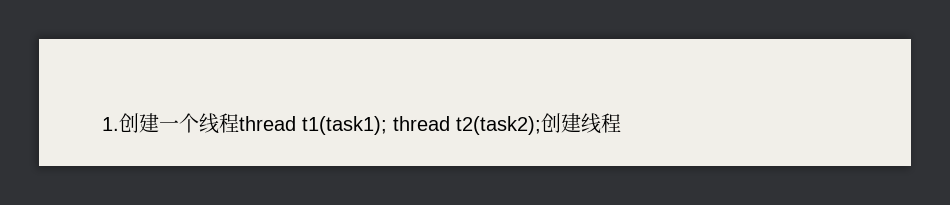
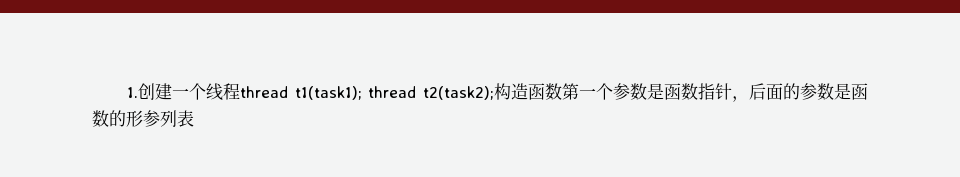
- 1.创建一个线程thread t1(task1); thread t2(task2);创建线程
+ 1.创建一个线程thread t1(task1); thread t2(task2);构造函数第一个参数是函数指针，后面的参数是函数的形参列表

